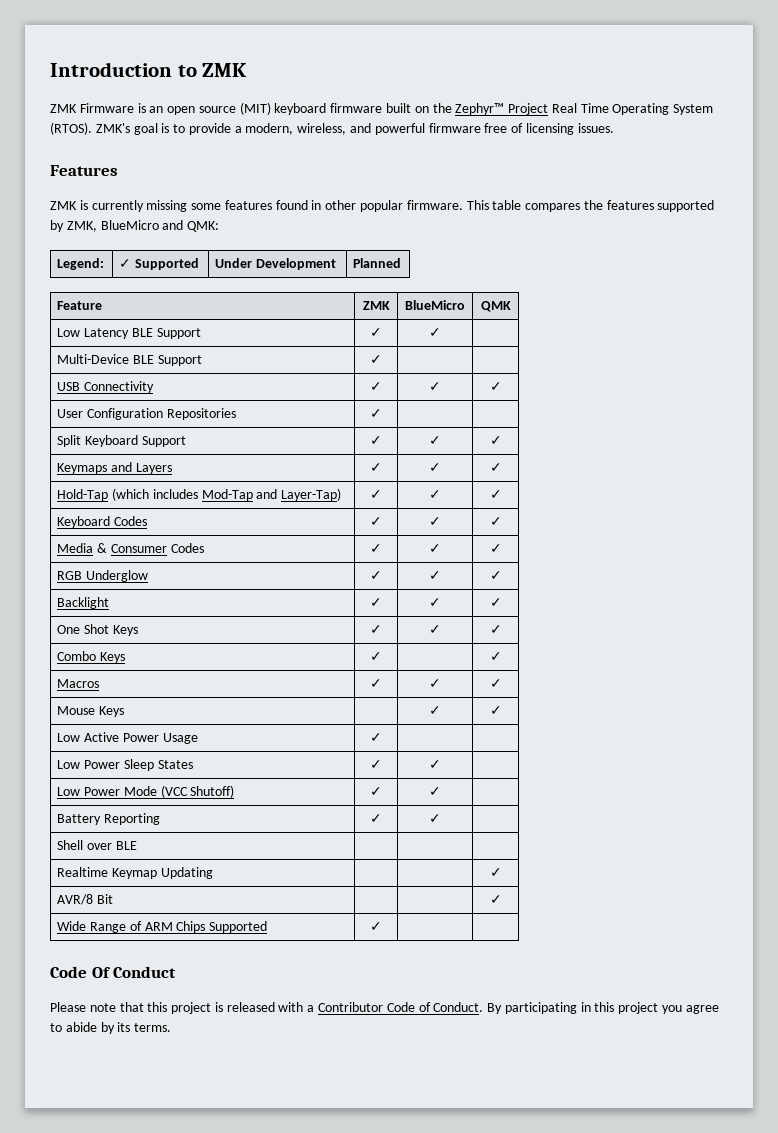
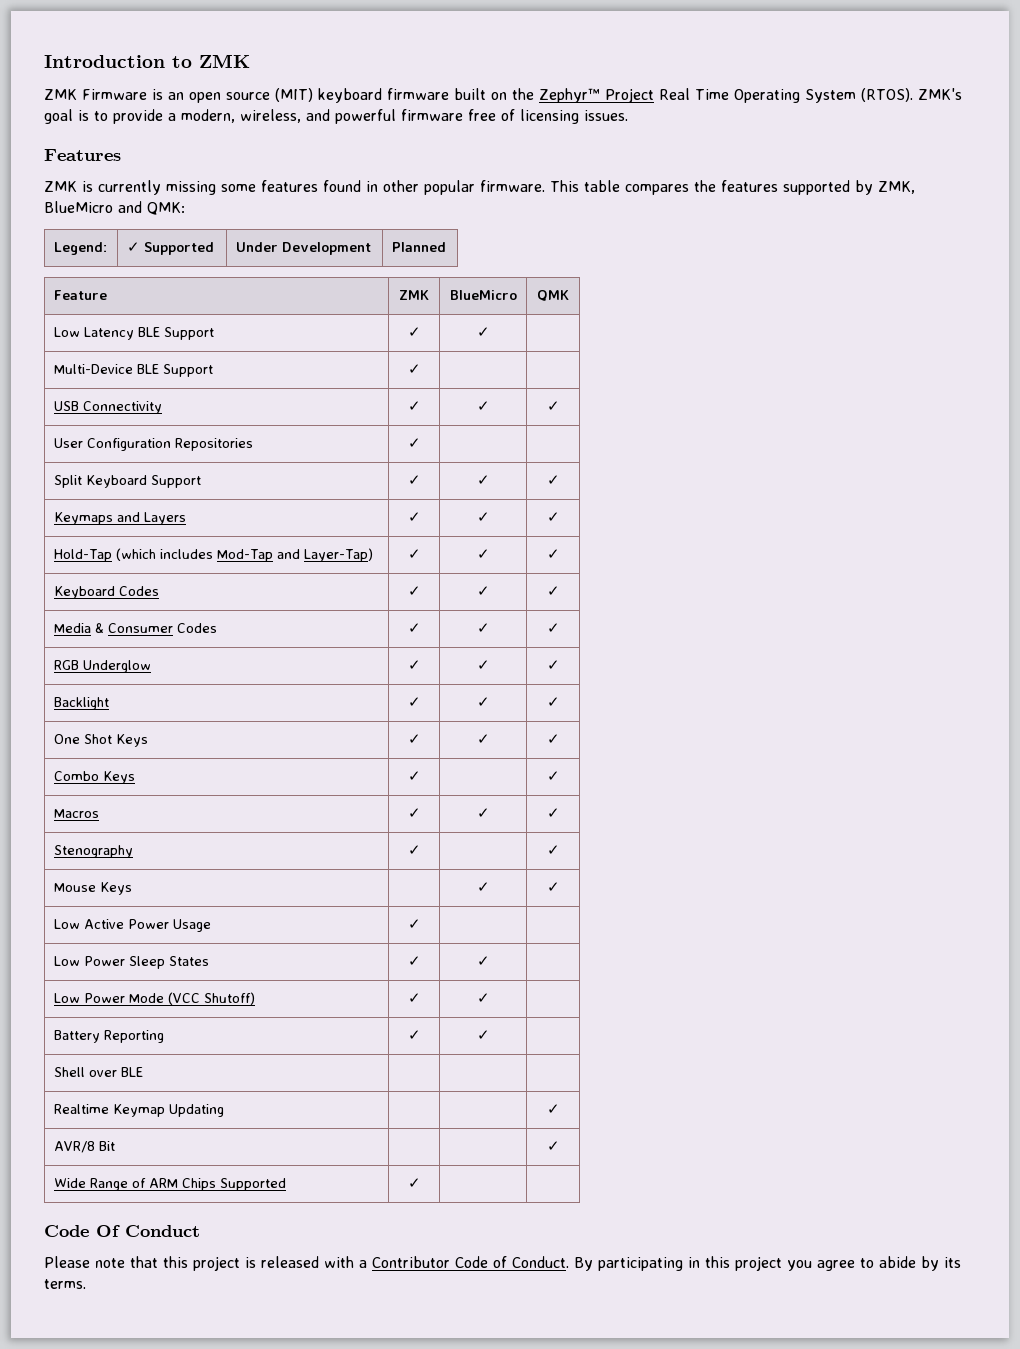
+ Stenography | ✓ | | ✓

